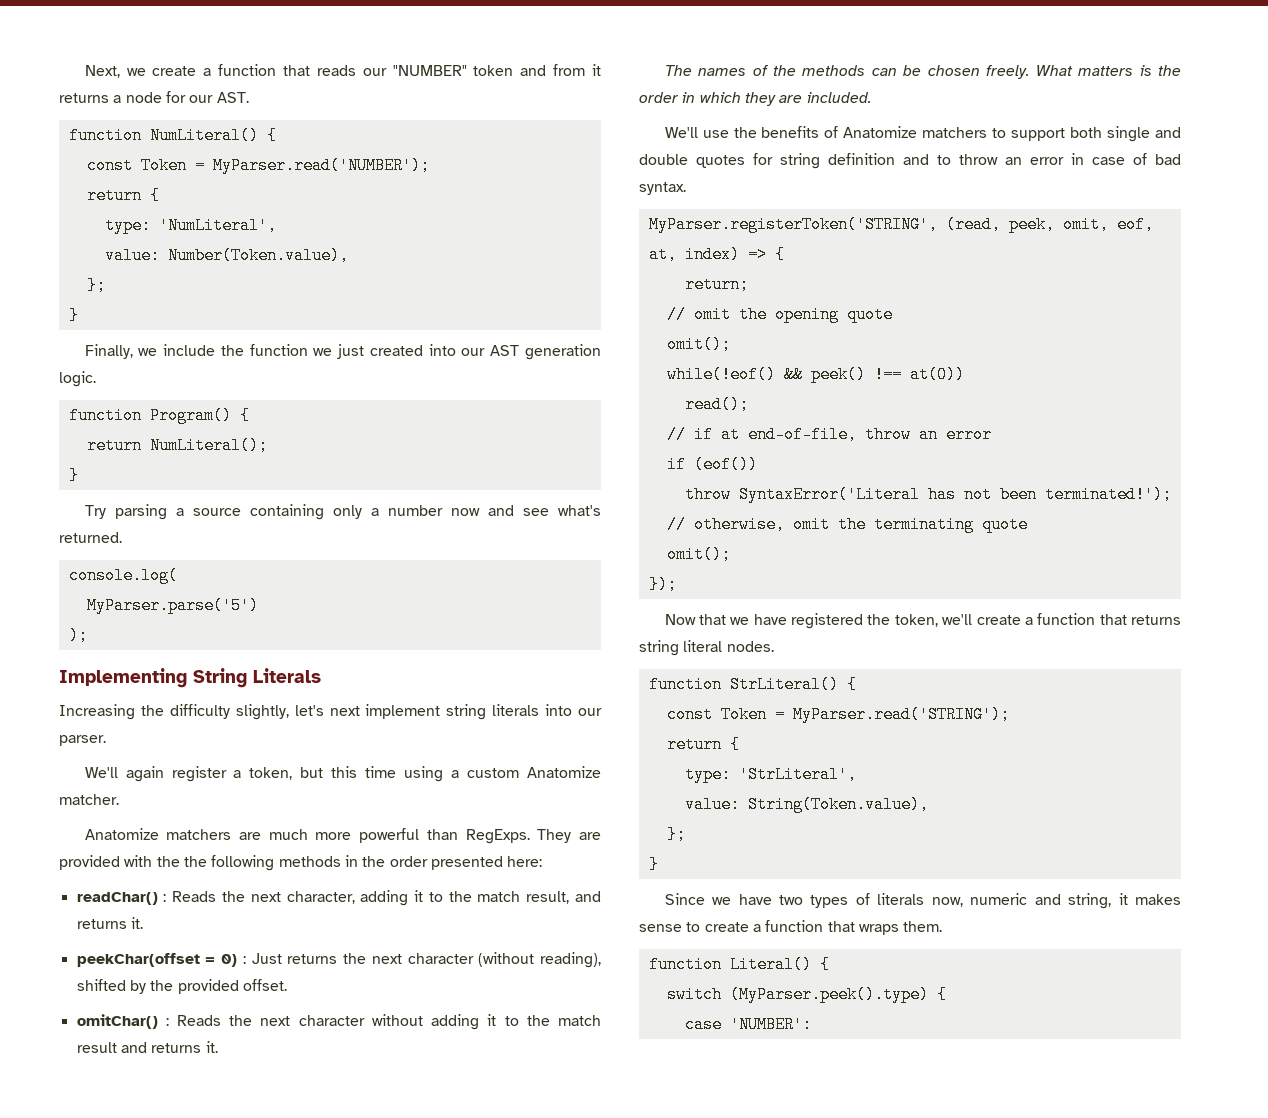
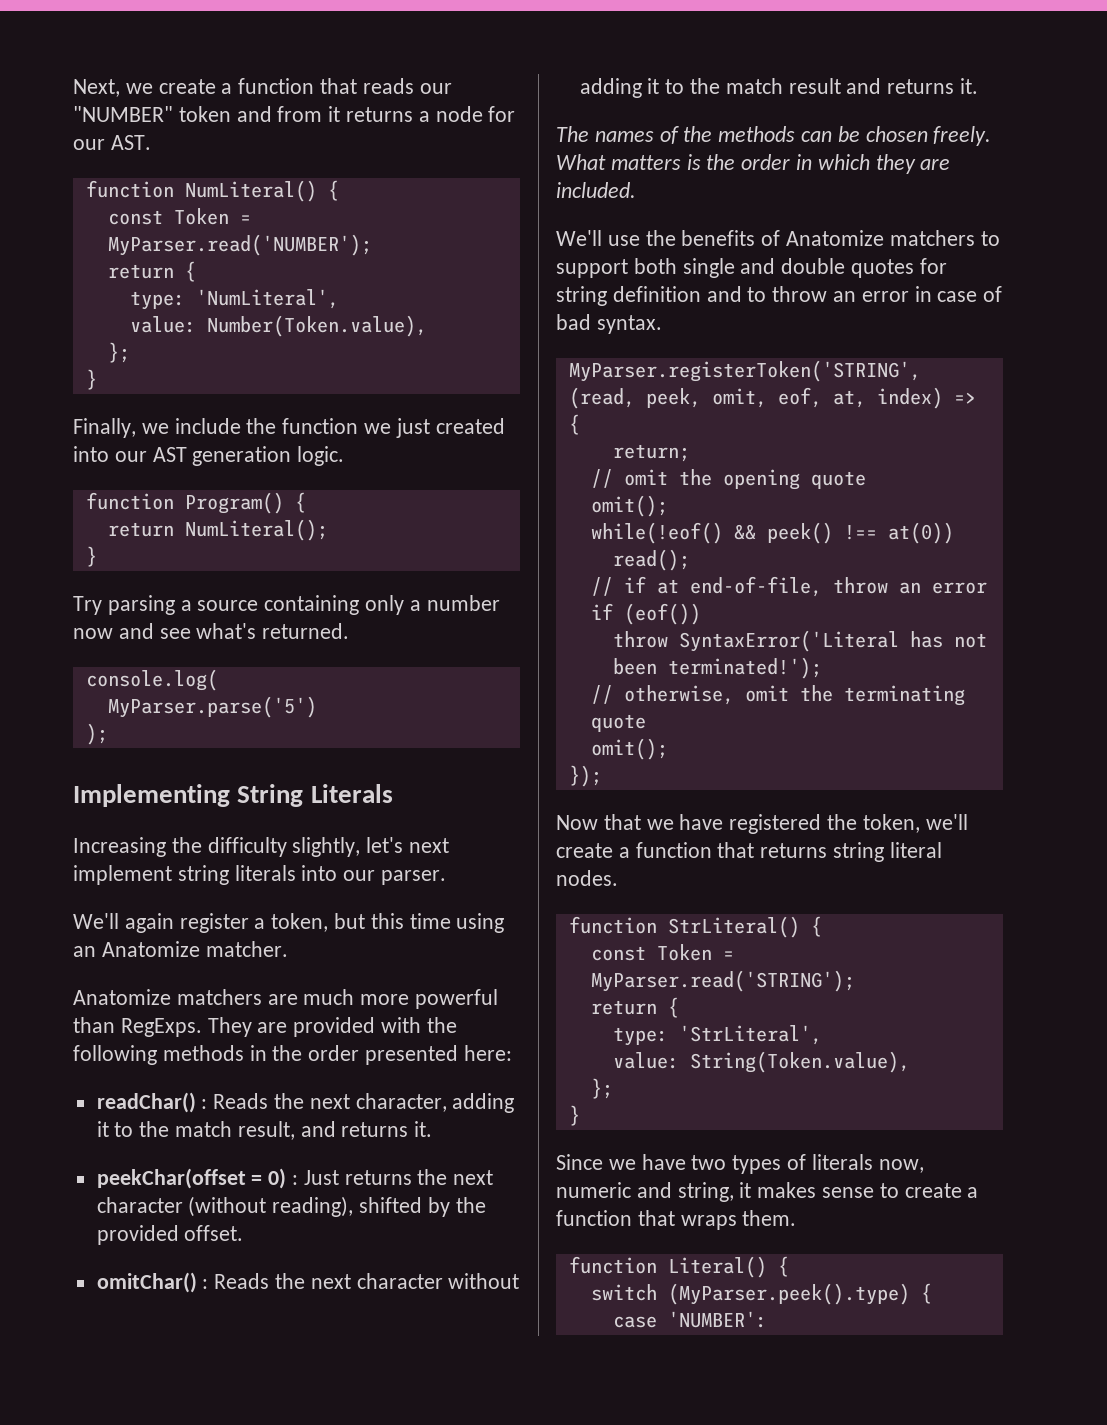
- We'll again register a token, but this time using a custom Anatomize matcher.
+ We'll again register a token, but this time using an Anatomize matcher.
- They are provided with the the following methods in the order presented here:
+ They are provided with the following methods in the order presented here:

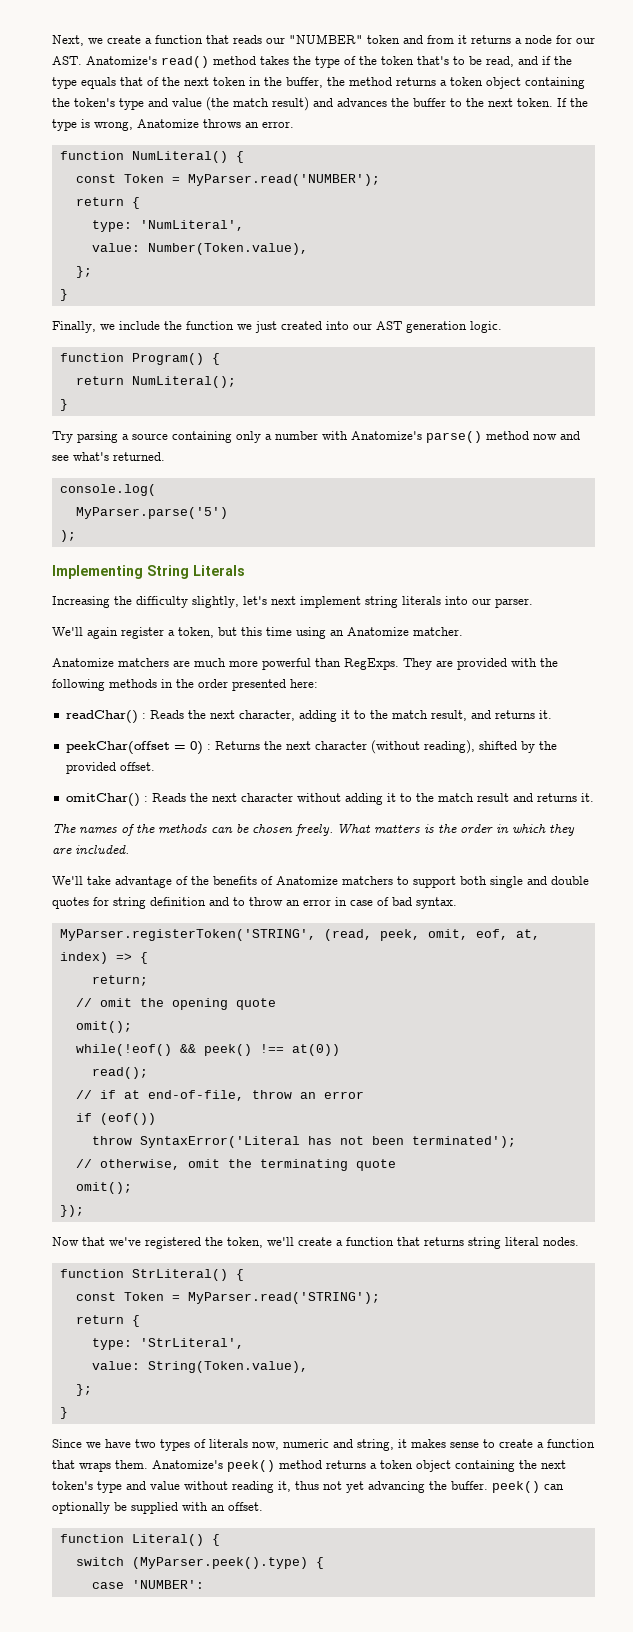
- Next, we create a function that reads our "NUMBER" token and from it returns a node for our AST.
+ Next, we create a function that reads our "NUMBER" token and from it returns a node for our AST. Anatomize's read() method takes the type of the token that's to be read, and if the type equals that of the next token in the buffer, the method returns a token object containing the token's type and value (the match result) and advances the buffer to the next token. If the type is wrong, Anatomize throws an error.
- Try parsing a source containing only a number now and see what's returned.
+ Try parsing a source containing only a number with Anatomize's parse() method now and see what's returned.
- peekChar(offset = 0) : Just returns the next character (without reading), shifted by the provided offset.
+ peekChar(offset = 0) : Returns the next character (without reading), shifted by the provided offset.
- We'll use the benefits of Anatomize matchers to support both single and double quotes for string definition and to throw an error in case of bad syntax.
+ We'll take advantage of the benefits of Anatomize matchers to support both single and double quotes for string definition and to throw an error in case of bad syntax.
- throw SyntaxError('Literal has not been terminated!');
+ throw SyntaxError('Literal has not been terminated');
- Now that we have registered the token, we'll create a function that returns string literal nodes.
+ Now that we've registered the token, we'll create a function that returns string literal nodes.
+ Anatomize's peek() method returns a token object containing the next token's type and value without reading it, thus not yet advancing the buffer. peek() can optionally be supplied with an offset.

